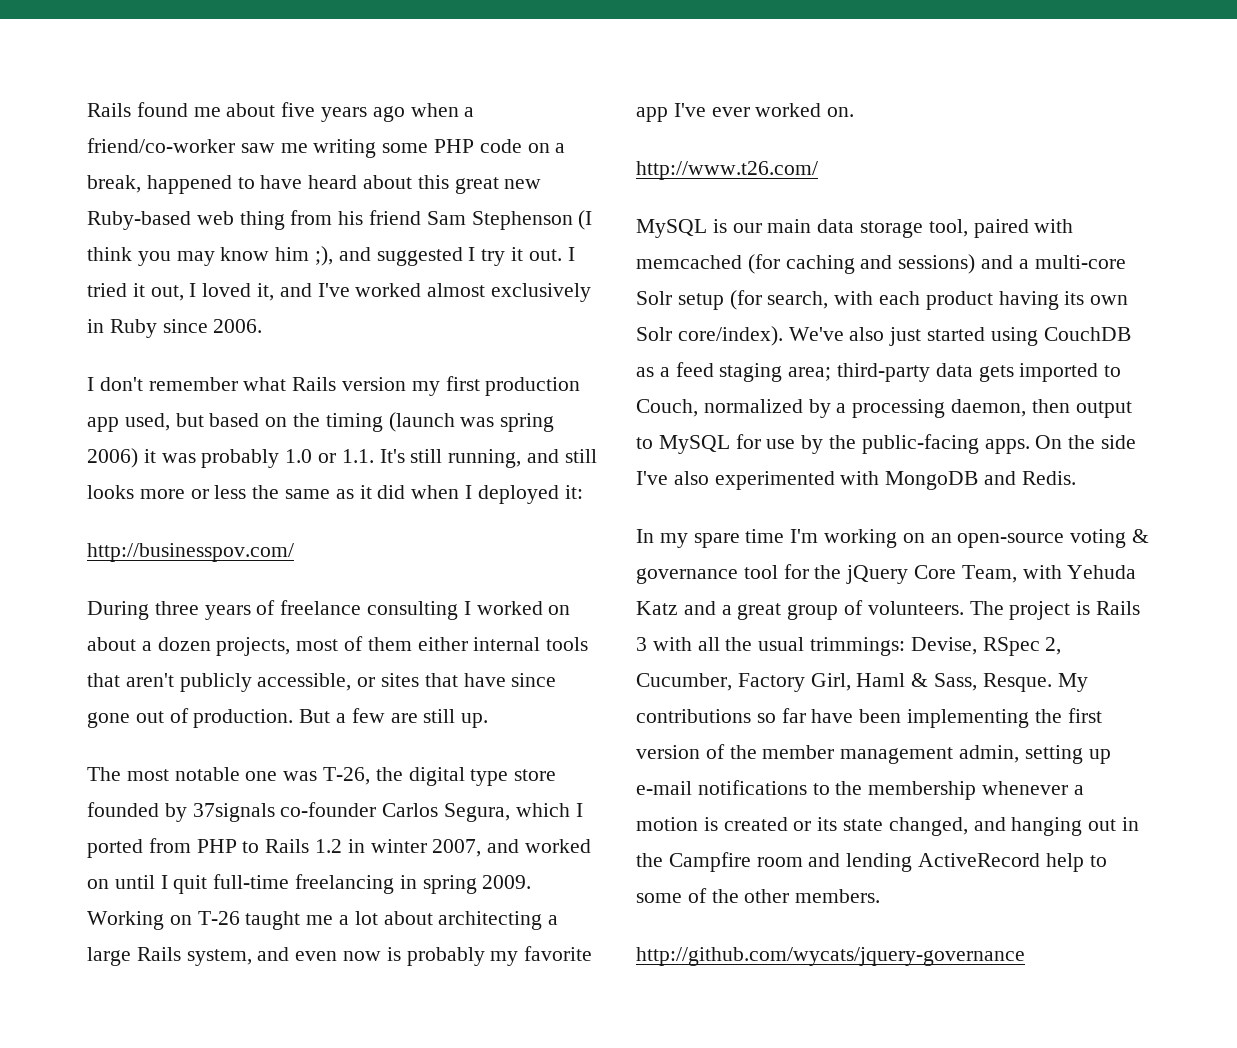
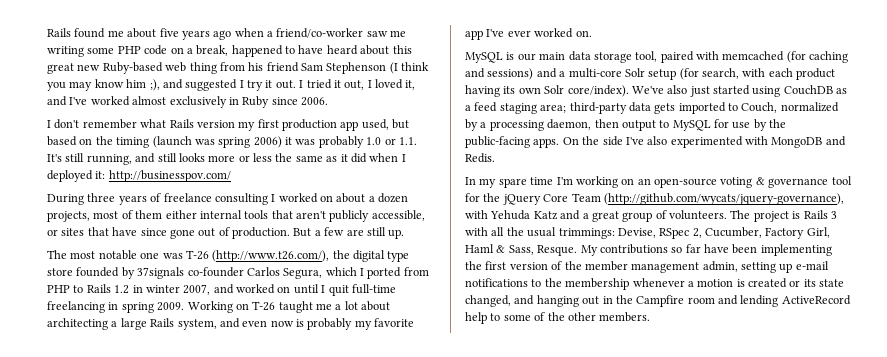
- I don't remember what Rails version my first production app used, but based on the timing (launch was spring 2006) it was probably 1.0 or 1.1. It's still running, and still looks more or less the same as it did when I deployed it:
- http://businesspov.com/
+ I don't remember what Rails version my first production app used, but based on the timing (launch was spring 2006) it was probably 1.0 or 1.1. It's still running, and still looks more or less the same as it did when I deployed it: http://businesspov.com/
- The most notable one was T-26, the digital type store founded by 37signals co-founder Carlos Segura, which I ported from PHP to Rails 1.2 in winter 2007, and worked on until I quit full-time freelancing in spring 2009.
+ The most notable one was T-26 (http://www.t26.com/), the digital type store founded by 37signals co-founder Carlos Segura, which I ported from PHP to Rails 1.2 in winter 2007, and worked on until I quit full-time freelancing in spring 2009.
- http://www.t26.com/
- In my spare time I'm working on an open-source voting & governance tool for the jQuery Core Team, with Yehuda Katz and a great group of volunteers.
+ In my spare time I'm working on an open-source voting & governance tool for the jQuery Core Team (http://github.com/wycats/jquery-governance), with Yehuda Katz and a great group of volunteers.
- http://github.com/wycats/jquery-governance

